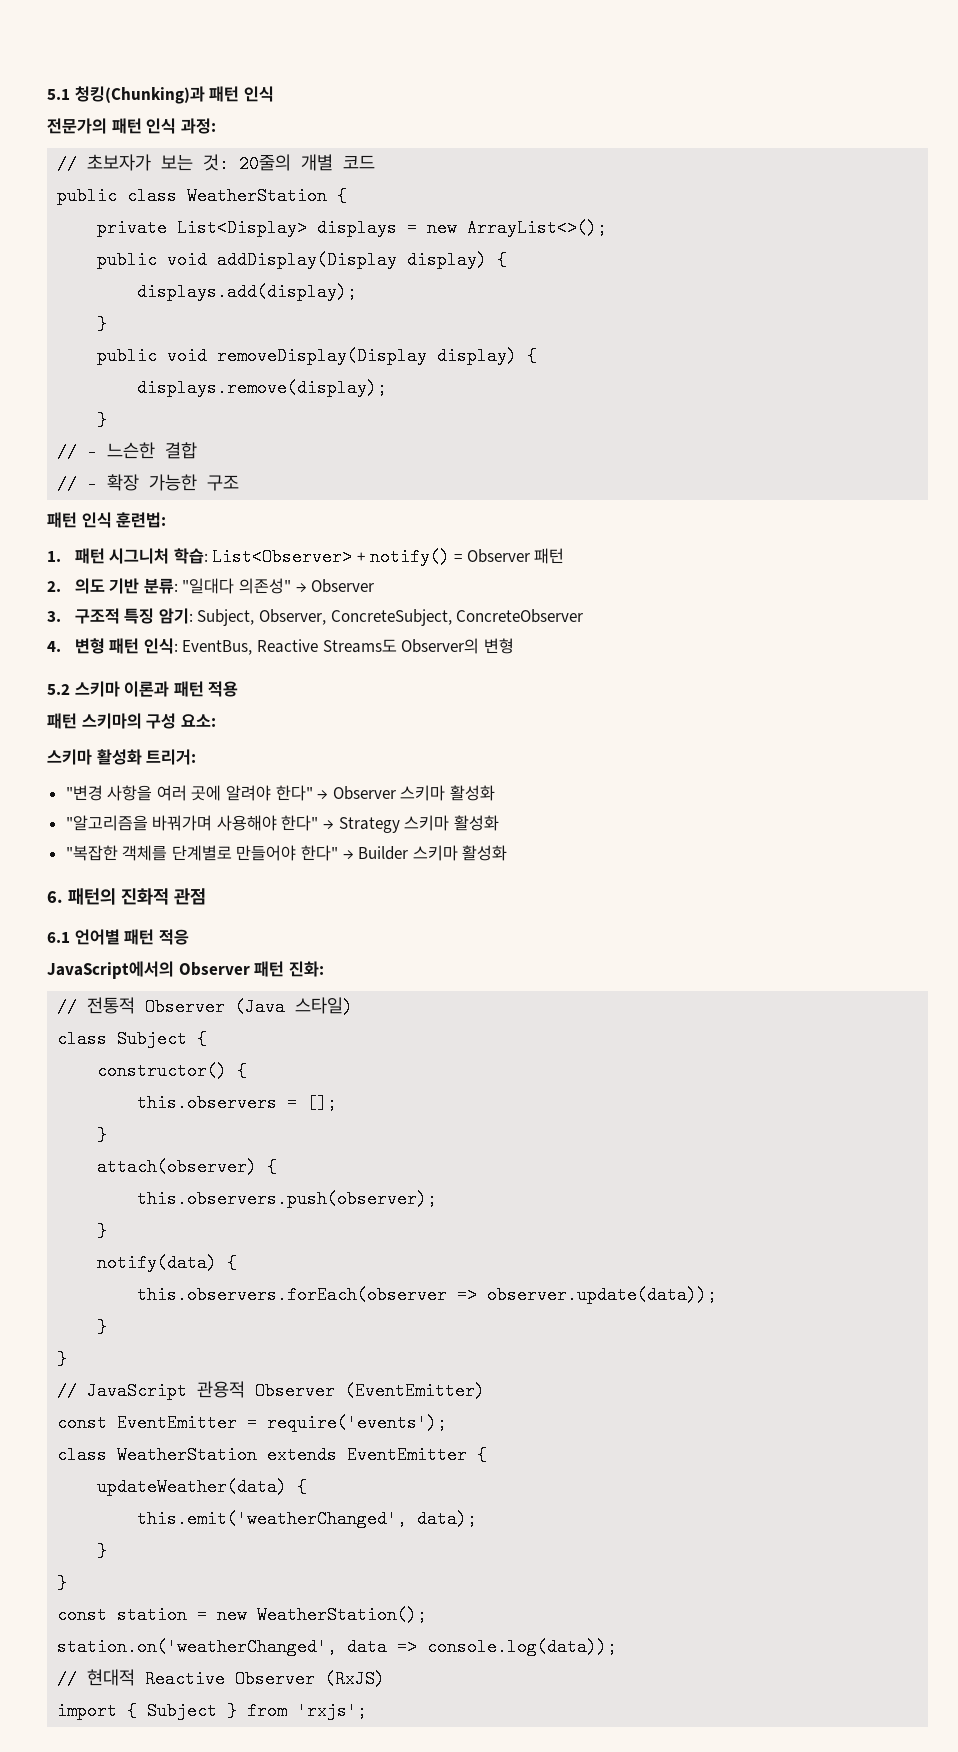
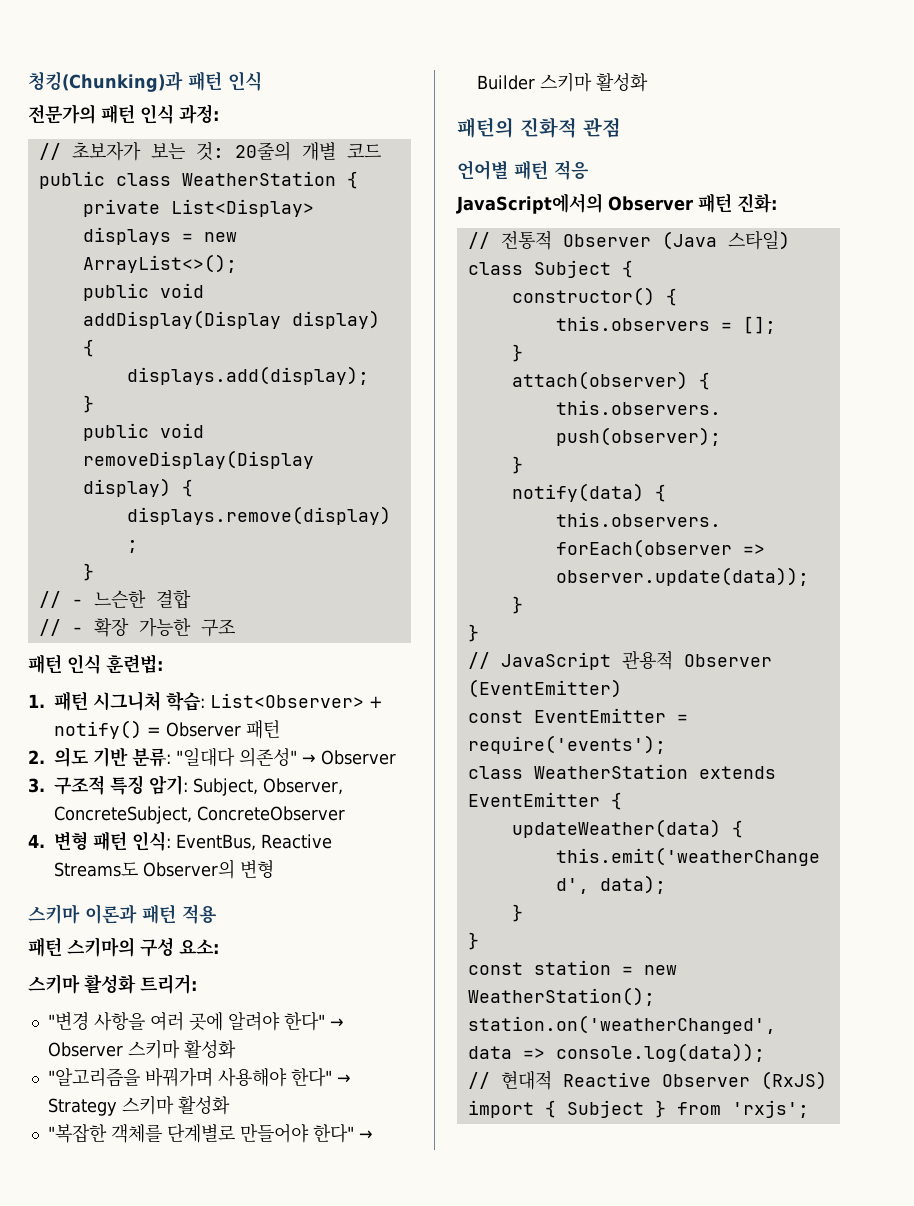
- 5.1 청킹(Chunking)과 패턴 인식
+ 청킹(Chunking)과 패턴 인식
- 5.2 스키마 이론과 패턴 적용
+ 스키마 이론과 패턴 적용
- 6. 패턴의 진화적 관점
+ 패턴의 진화적 관점
- 6.1 언어별 패턴 적응
+ 언어별 패턴 적응

